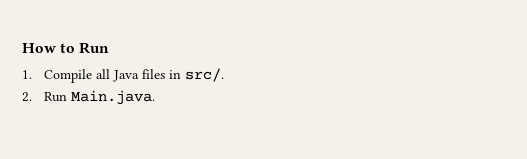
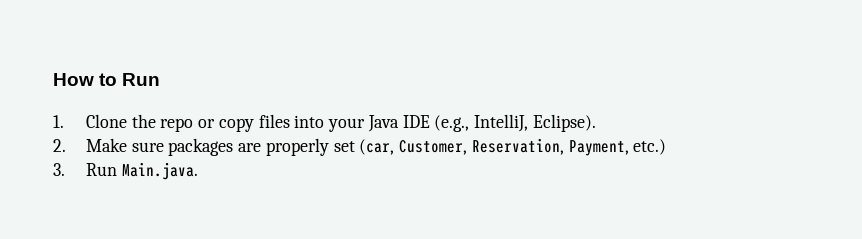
- 1. Compile all Java files in src/.
- 2. Run Main.java.
+ 1. Clone the repo or copy files into your Java IDE (e.g., IntelliJ, Eclipse).
+ 2. Make sure packages are properly set (car, Customer, Reservation, Payment, etc.)
+ 3. Run Main.java.

